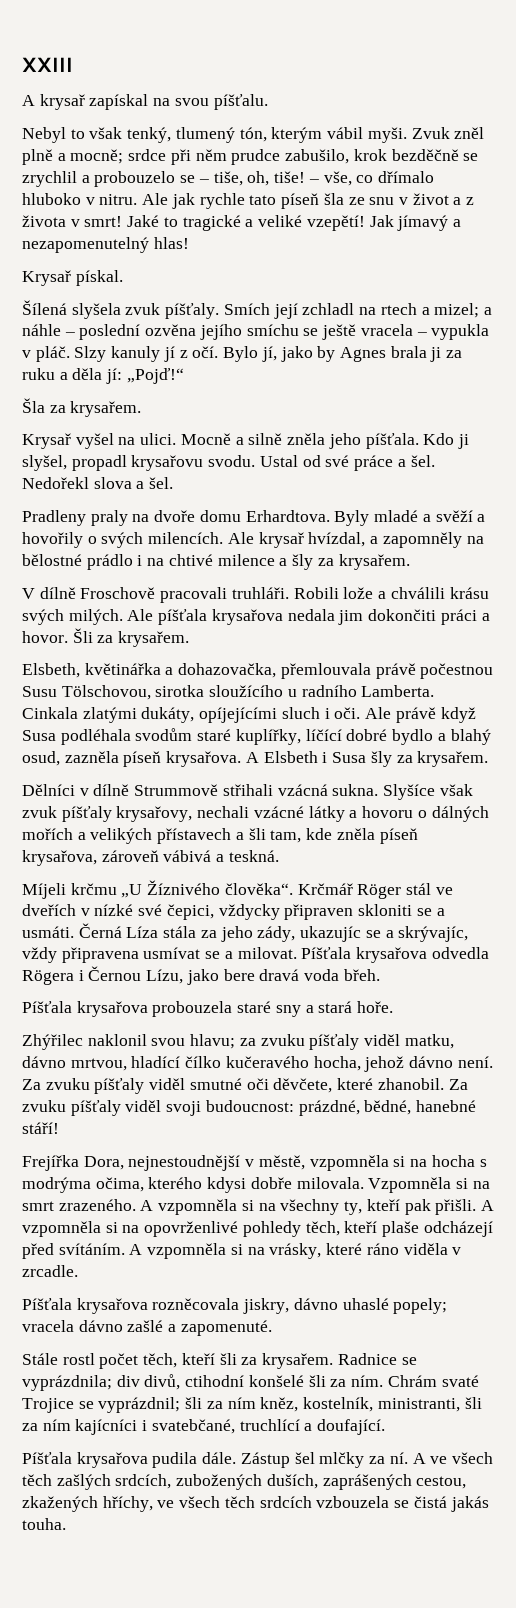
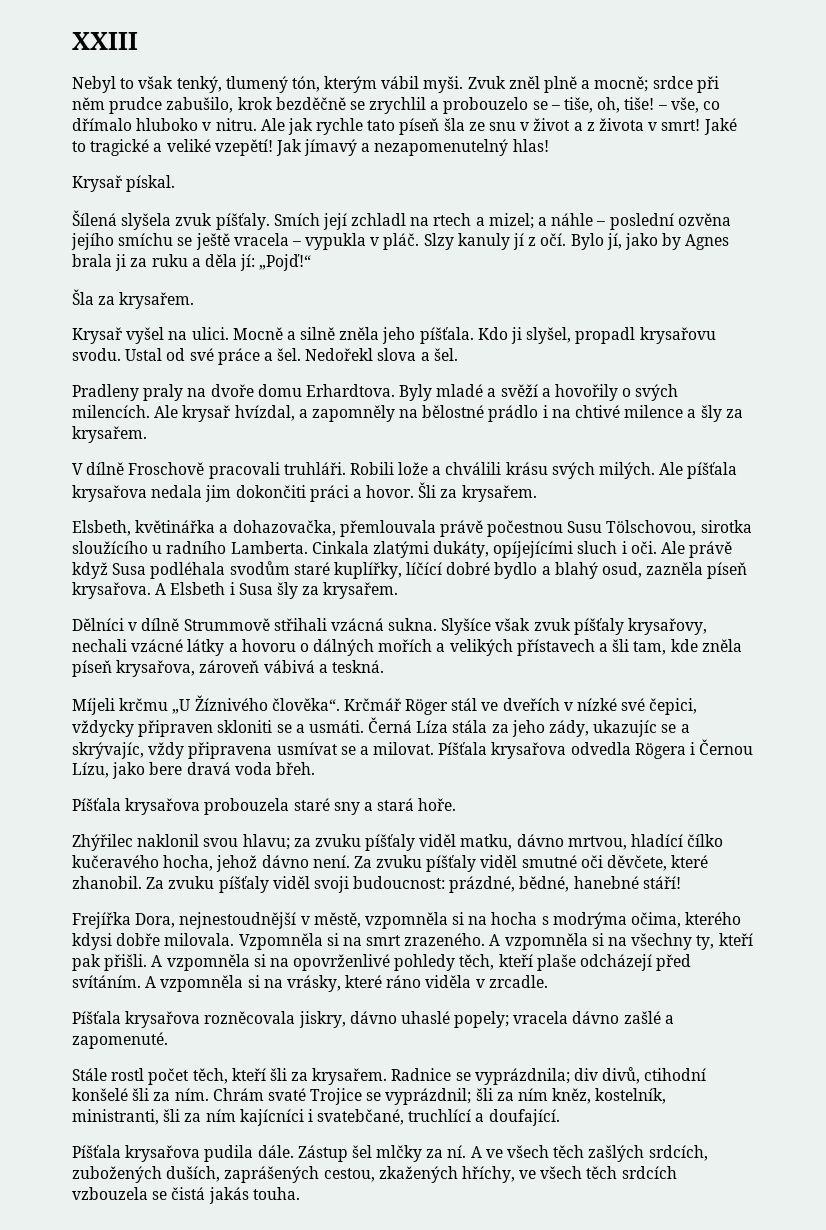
- A krysař zapískal na svou píšťalu.

